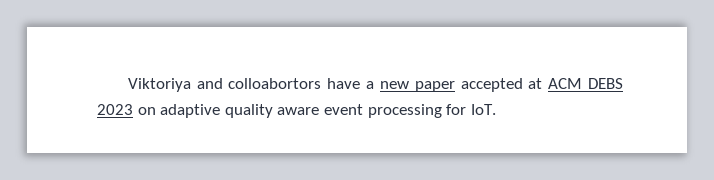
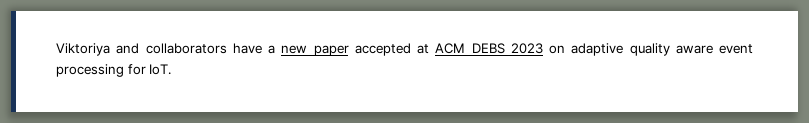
- Viktoriya and colloabortors have a new paper accepted at ACM DEBS 2023 on adaptive quality aware event processing for IoT.
+ Viktoriya and collaborators have a new paper accepted at ACM DEBS 2023 on adaptive quality aware event processing for IoT.

